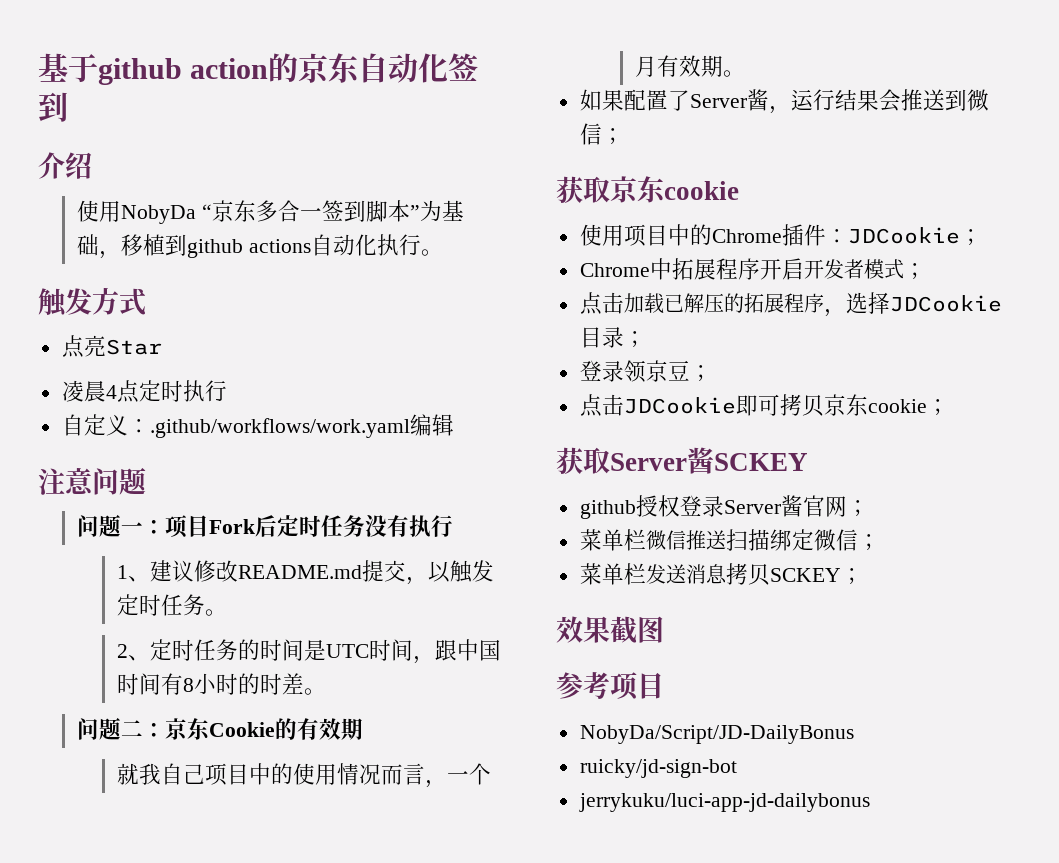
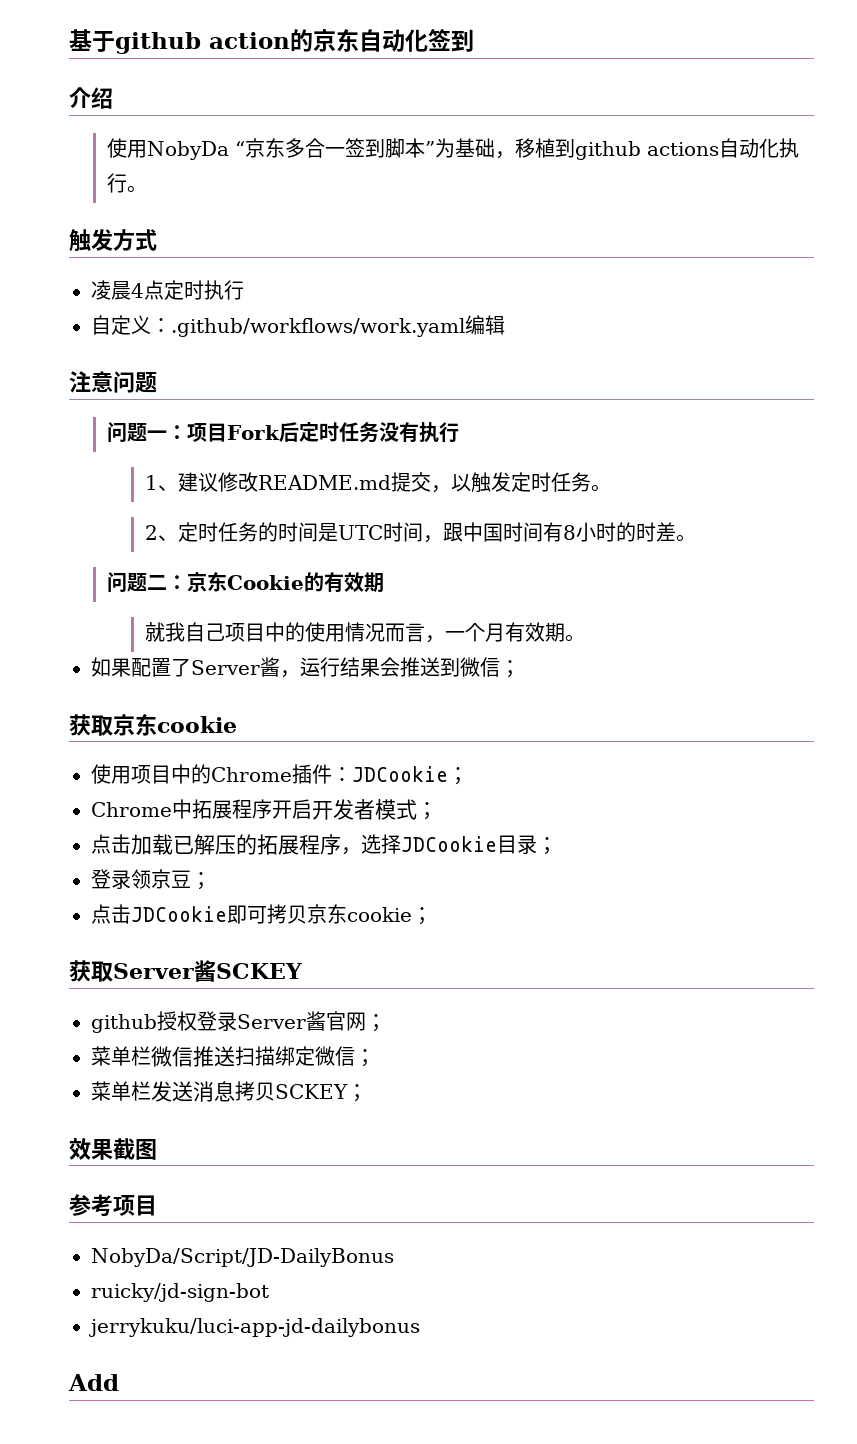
- 点亮Star
+ Add

